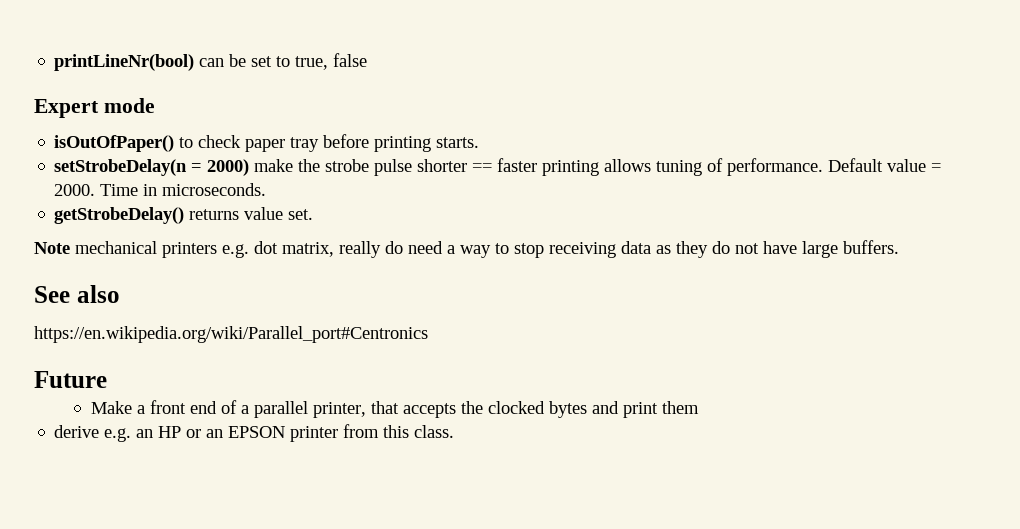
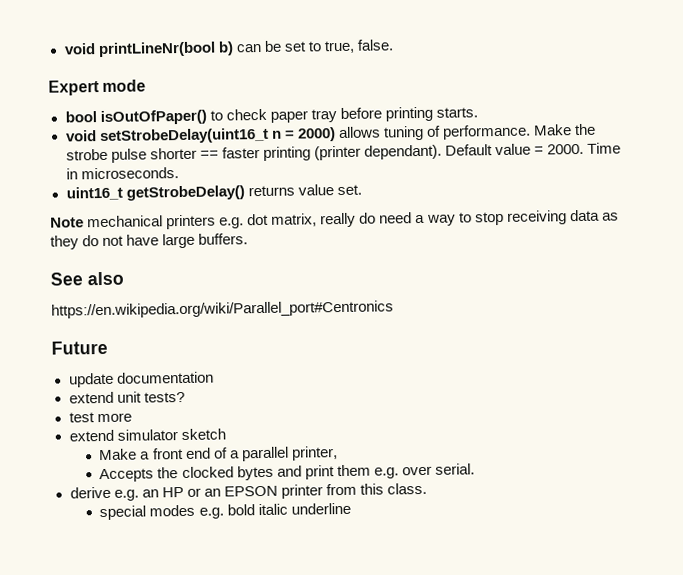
- printLineNr(bool) can be set to true, false
+ void printLineNr(bool b) can be set to true, false.
- isOutOfPaper() to check paper tray before printing starts.
+ bool isOutOfPaper() to check paper tray before printing starts.
- setStrobeDelay(n = 2000) make the strobe pulse shorter == faster printing allows tuning of performance.
+ void setStrobeDelay(uint16_t n = 2000) allows tuning of performance. Make the strobe pulse shorter == faster printing (printer dependant).
- getStrobeDelay() returns value set.
+ uint16_t getStrobeDelay() returns value set.
+ update documentation
+ extend unit tests?
+ test more
+ extend simulator sketch
- Make a front end of a parallel printer, that accepts the clocked bytes and print them
+ Make a front end of a parallel printer,
+ Accepts the clocked bytes and print them e.g. over serial.
+ special modes e.g. bold italic underline

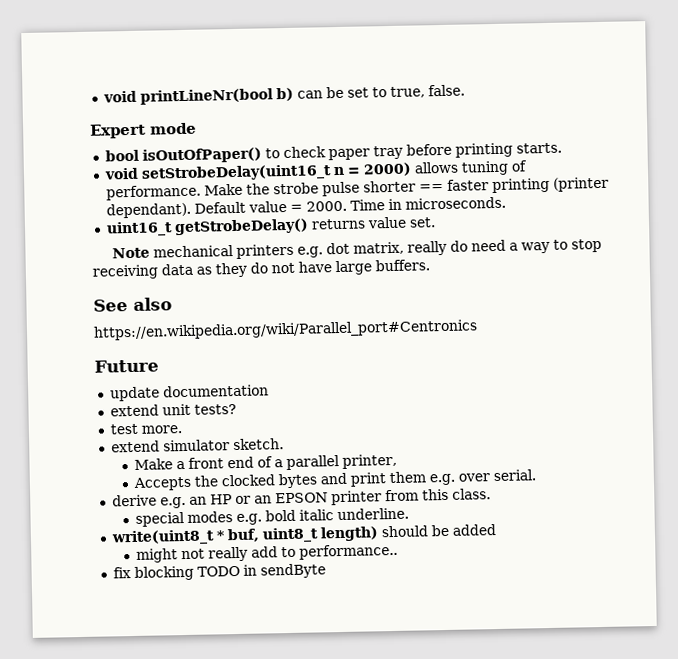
- test more
+ test more.
- extend simulator sketch
+ extend simulator sketch.
- special modes e.g. bold italic underline
+ special modes e.g. bold italic underline.
+ write(uint8_t * buf, uint8_t length) should be added
+ might not really add to performance..
+ fix blocking TODO in sendByte

